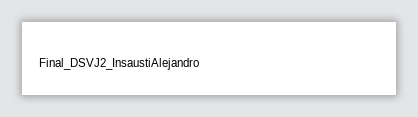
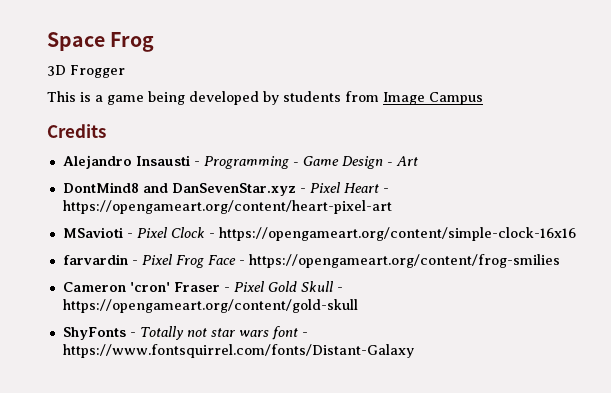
- Final_DSVJ2_InsaustiAlejandro
+ Space Frog
+ 3D Frogger
+ This is a game being developed by students from Image Campus
+ Credits
+ Alejandro Insausti - Programming - Game Design - Art
+ DontMind8 and DanSevenStar.xyz - Pixel Heart - https://opengameart.org/content/heart-pixel-art
+ MSavioti - Pixel Clock - https://opengameart.org/content/simple-clock-16x16
+ farvardin - Pixel Frog Face - https://opengameart.org/content/frog-smilies
+ Cameron 'cron' Fraser - Pixel Gold Skull - https://opengameart.org/content/gold-skull
+ ShyFonts - Totally not star wars font - https://www.fontsquirrel.com/fonts/Distant-Galaxy

